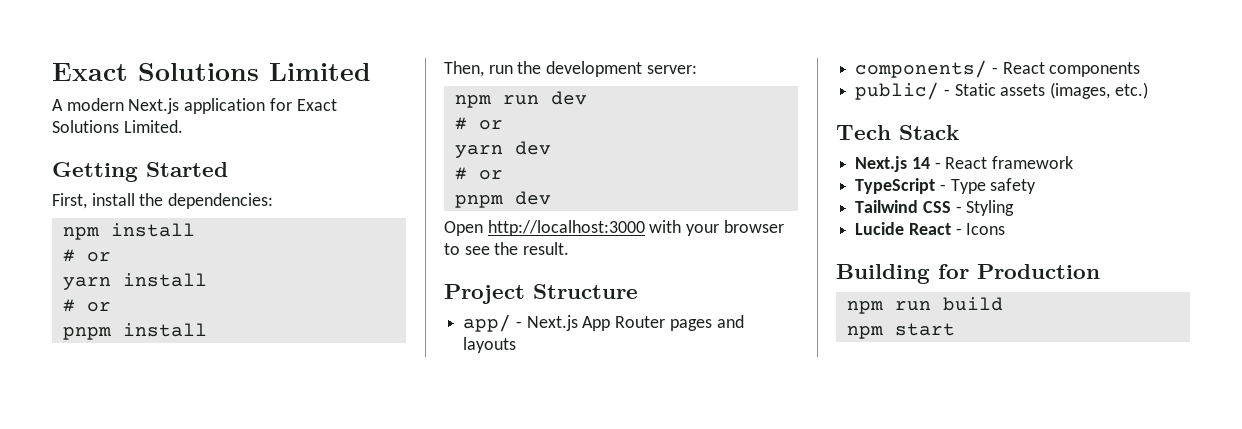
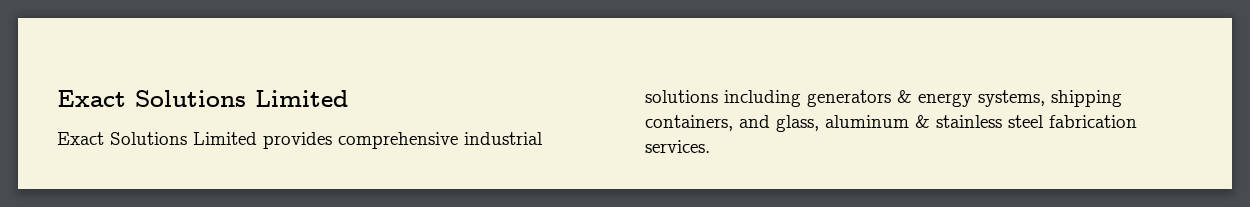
- A modern Next.js application for Exact Solutions Limited.
- Getting Started
- First, install the dependencies:
- npm install
- # or
- yarn install
- # or
- pnpm install
- Then, run the development server:
- npm run dev
- # or
- yarn dev
- # or
- pnpm dev
- Open http://localhost:3000 with your browser to see the result.
- Project Structure
- app/ - Next.js App Router pages and layouts
- components/ - React components
- public/ - Static assets (images, etc.)
- Tech Stack
- Next.js 14 - React framework
- TypeScript - Type safety
- Tailwind CSS - Styling
- Lucide React - Icons
- Building for Production
- npm run build
- npm start
+ Exact Solutions Limited provides comprehensive industrial solutions including generators & energy systems, shipping containers, and glass, aluminum & stainless steel fabrication services.

